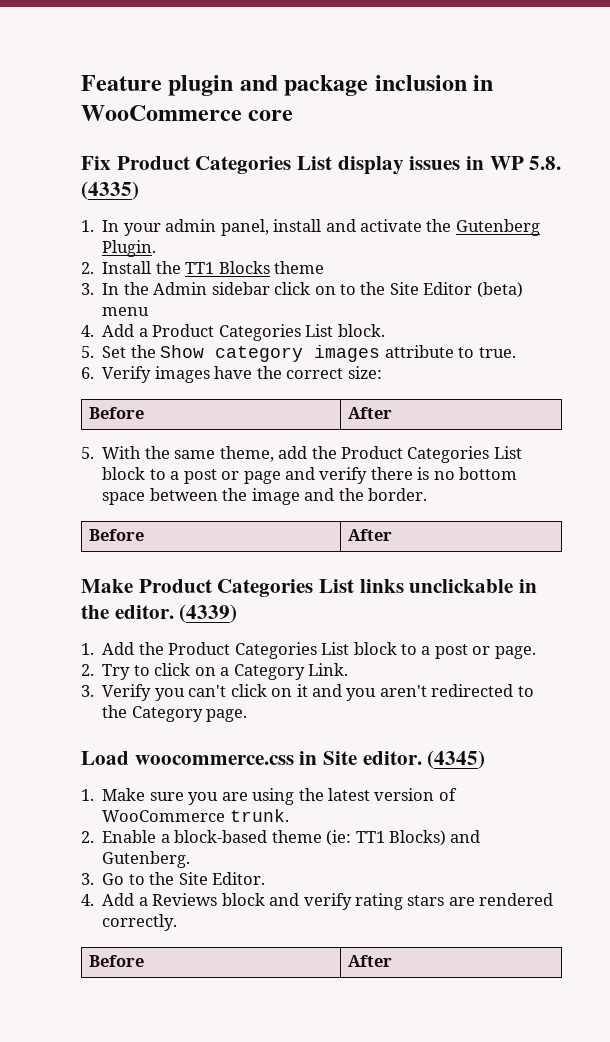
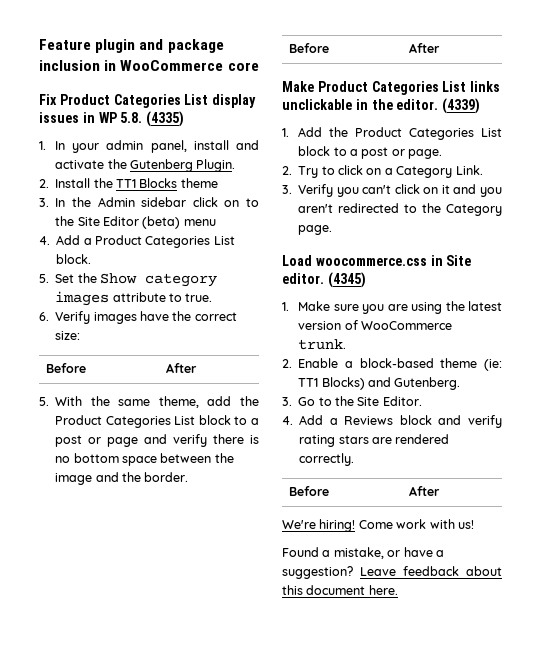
+ We're hiring! Come work with us!
+ Found a mistake, or have a suggestion? Leave feedback about this document here.

